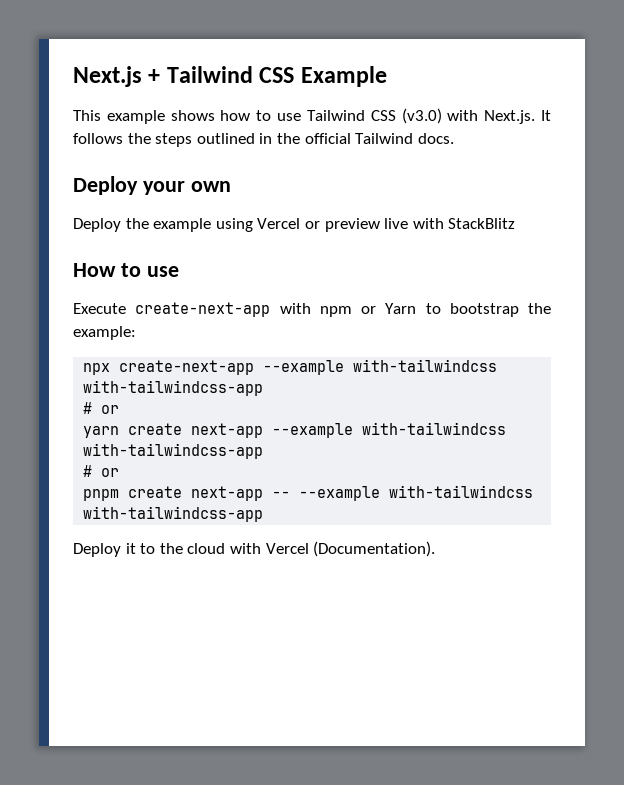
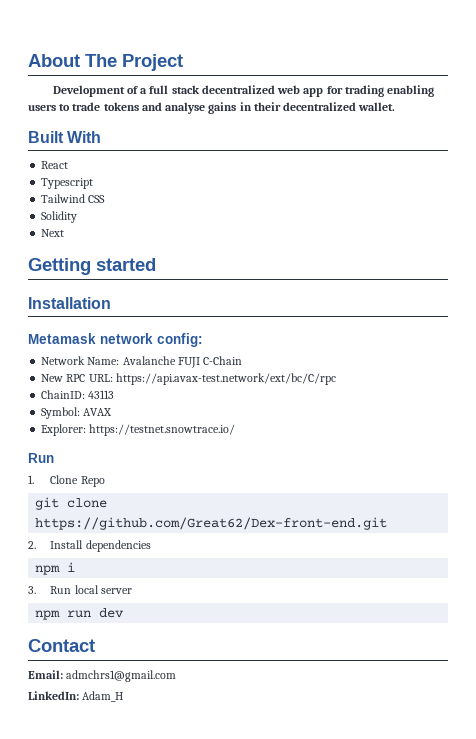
- Next.js + Tailwind CSS Example
- This example shows how to use Tailwind CSS (v3.0) with Next.js. It follows the steps outlined in the official Tailwind docs.
- Deploy your own
- Deploy the example using Vercel or preview live with StackBlitz
- How to use
- Execute create-next-app with npm or Yarn to bootstrap the example:
- npx create-next-app --example with-tailwindcss with-tailwindcss-app
- # or
- yarn create next-app --example with-tailwindcss with-tailwindcss-app
- # or
- pnpm create next-app -- --example with-tailwindcss with-tailwindcss-app
- Deploy it to the cloud with Vercel (Documentation).
+ About The Project
+ Development of a full stack decentralized web app for trading enabling users to trade tokens and analyse gains in their decentralized wallet.
+ Built With
+ React
+ Typescript
+ Tailwind CSS
+ Solidity
+ Next
+ Getting started
+ Installation
+ Metamask network config:
+ Network Name: Avalanche FUJI C-Chain
+ New RPC URL: https://api.avax-test.network/ext/bc/C/rpc
+ ChainID: 43113
+ Symbol: AVAX
+ Explorer: https://testnet.snowtrace.io/
+ Run
+ 1. Clone Repo
+ git clone https://github.com/Great62/Dex-front-end.git
+ 2. Install dependencies
+ npm i
+ 3. Run local server
+ npm run dev
+ Contact
+ Email: admchrs1@gmail.com
+ LinkedIn: Adam_H

